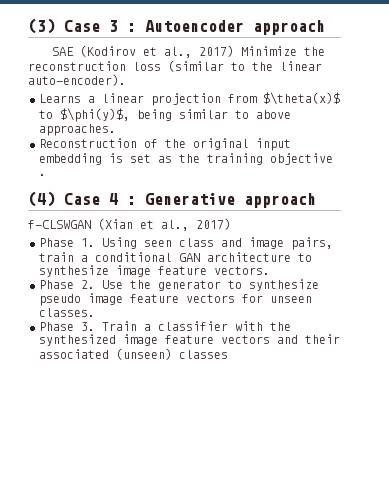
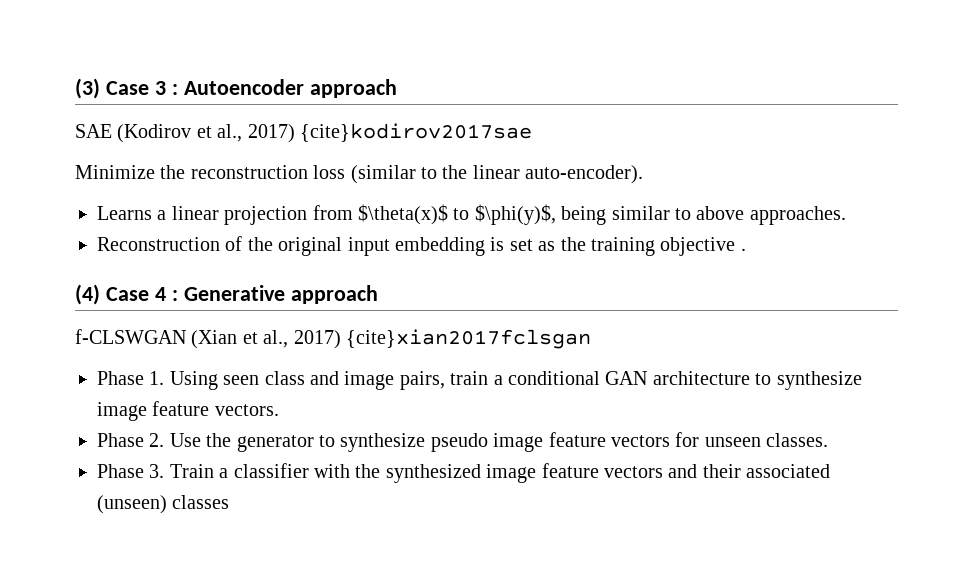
- SAE (Kodirov et al., 2017) Minimize the reconstruction loss (similar to the linear auto-encoder).
+ SAE (Kodirov et al., 2017) {cite}kodirov2017sae
+ Minimize the reconstruction loss (similar to the linear auto-encoder).
- f-CLSWGAN (Xian et al., 2017)
+ f-CLSWGAN (Xian et al., 2017) {cite}xian2017fclsgan

